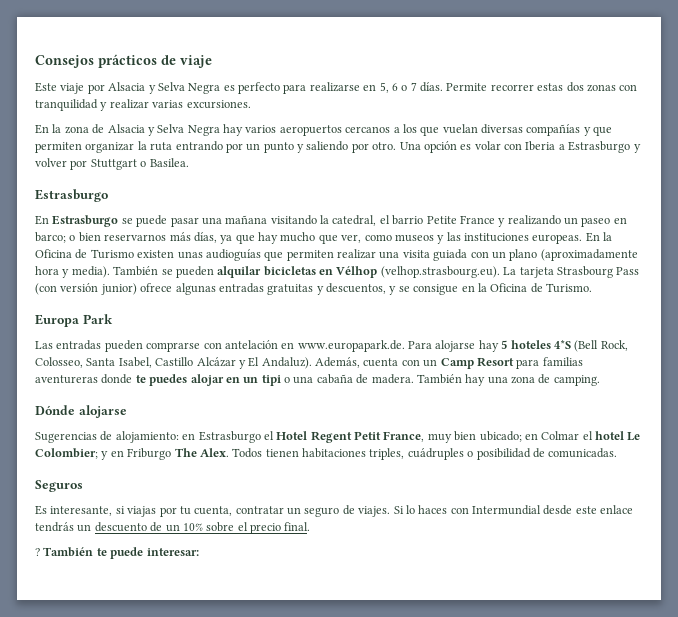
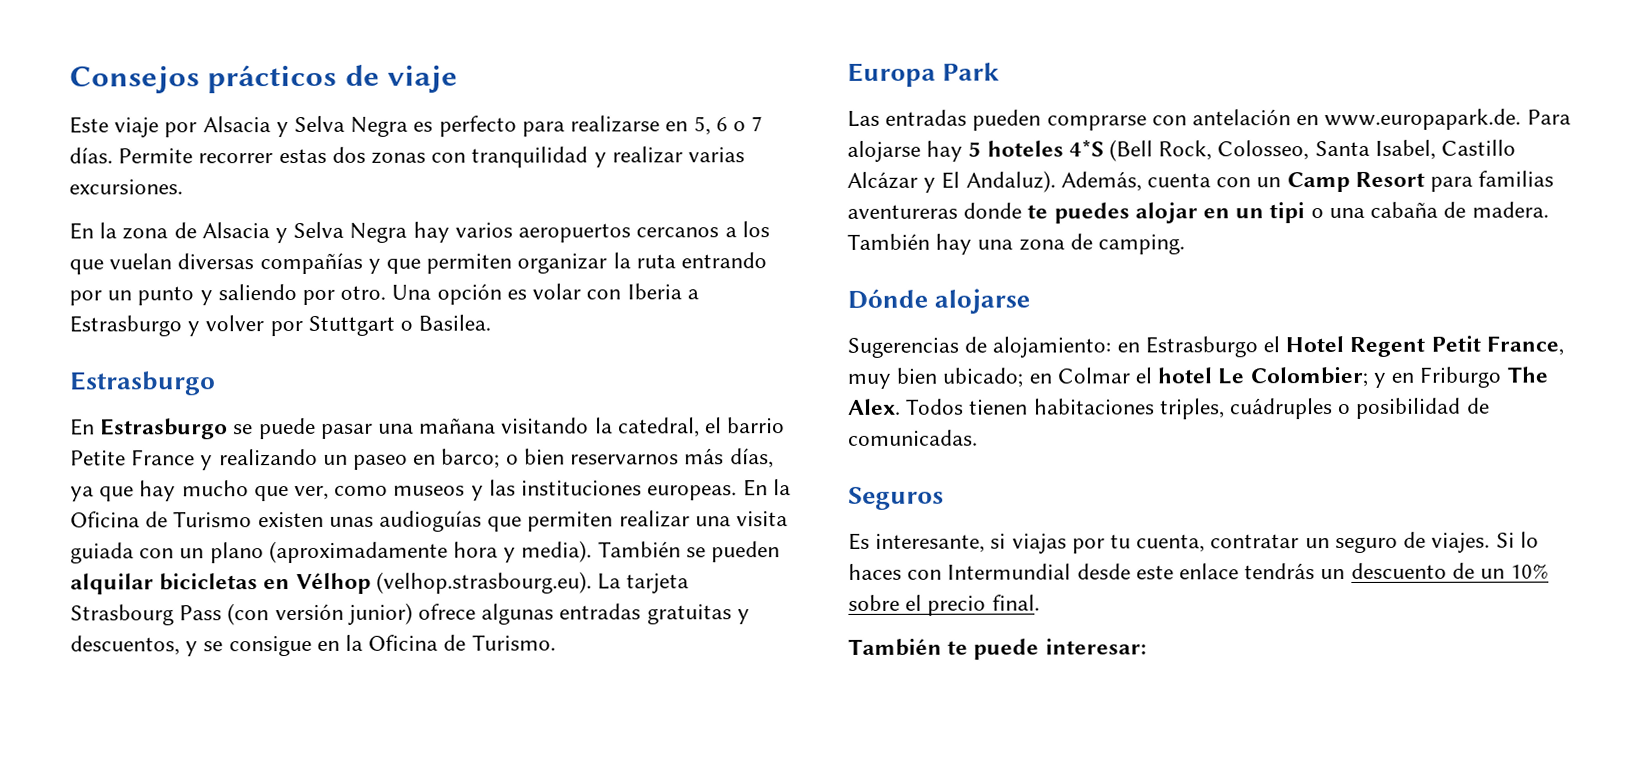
- ?

